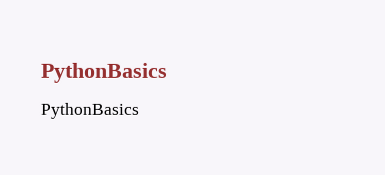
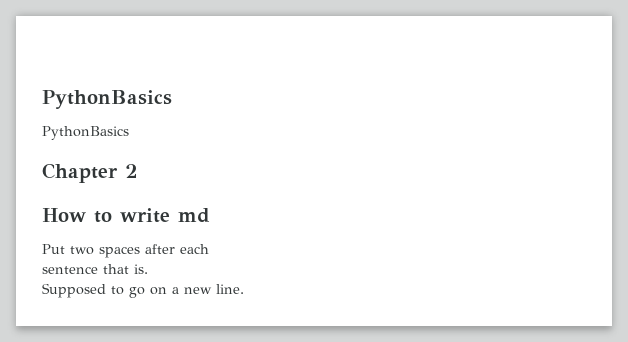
+ Chapter 2
+ How to write md
+ Put two spaces after each
+ sentence that is.
+ Supposed to go on a new line.

